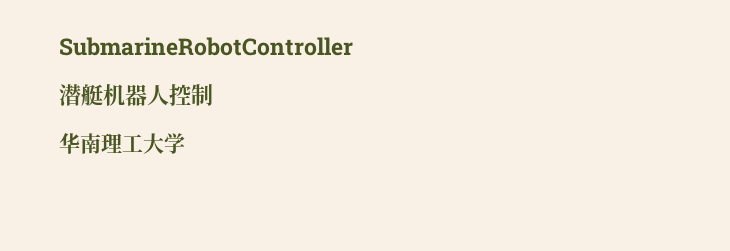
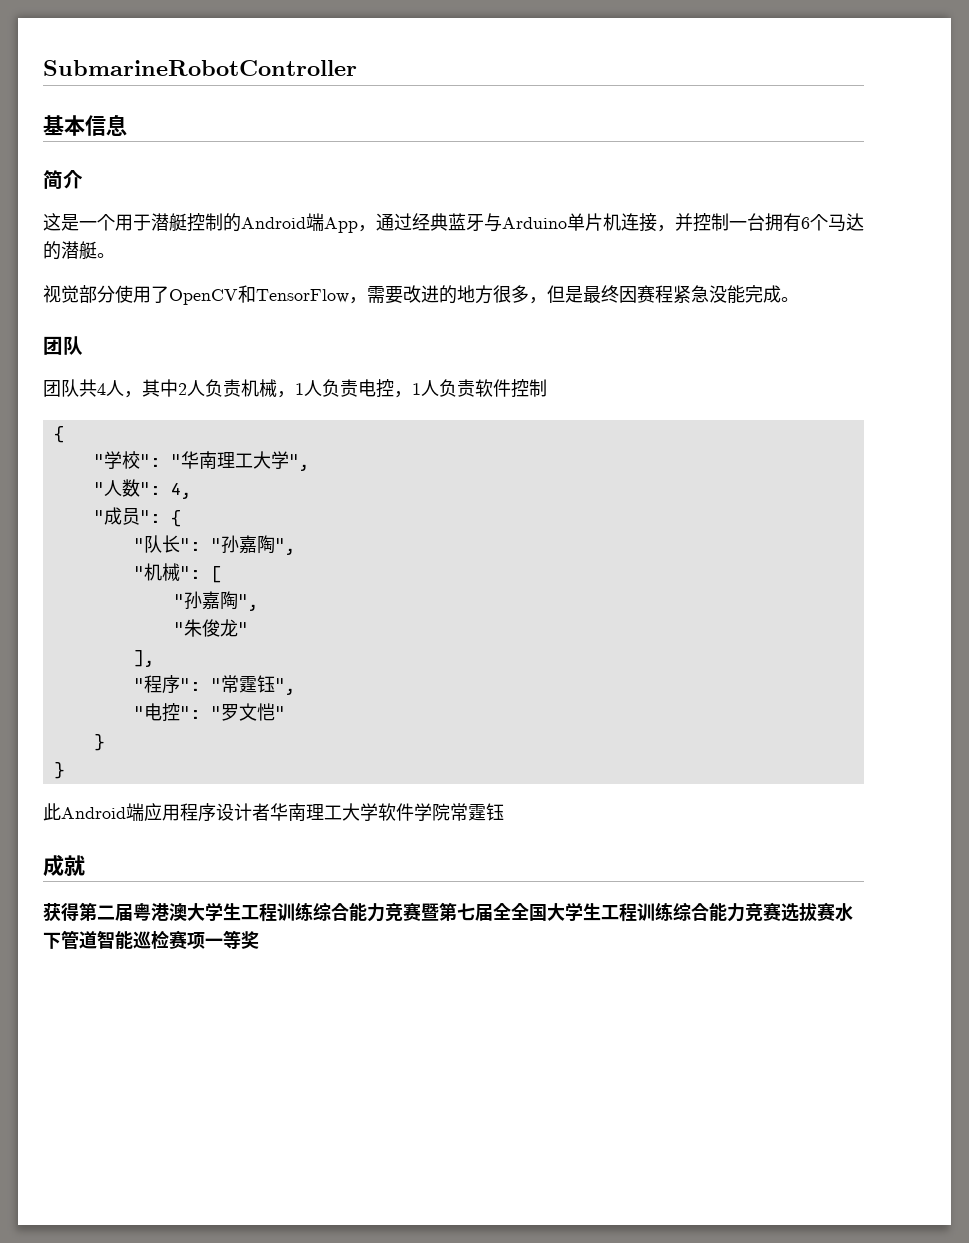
- 潜艇机器人控制
- 华南理工大学
+ 基本信息
+ 简介
+ 这是一个用于潜艇控制的Android端App，通过经典蓝牙与Arduino单片机连接，并控制一台拥有6个马达的潜艇。
+ 视觉部分使用了OpenCV和TensorFlow，需要改进的地方很多，但是最终因赛程紧急没能完成。
+ 团队
+ 团队共4人，其中2人负责机械，1人负责电控，1人负责软件控制
+ {
+ "学校": "华南理工大学",
+ "人数": 4,
+ "成员": {
+ "队长": "孙嘉陶",
+ "机械": [
+ "孙嘉陶",
+ "朱俊龙"
+ ],
+ "程序": "常霆钰",
+ "电控": "罗文恺"
+ }
+ }
+ 此Android端应用程序设计者华南理工大学软件学院常霆钰
+ 成就
+ 获得第二届粤港澳大学生工程训练综合能力竞赛暨第七届全全国大学生工程训练综合能力竞赛选拔赛水下管道智能巡检赛项一等奖

